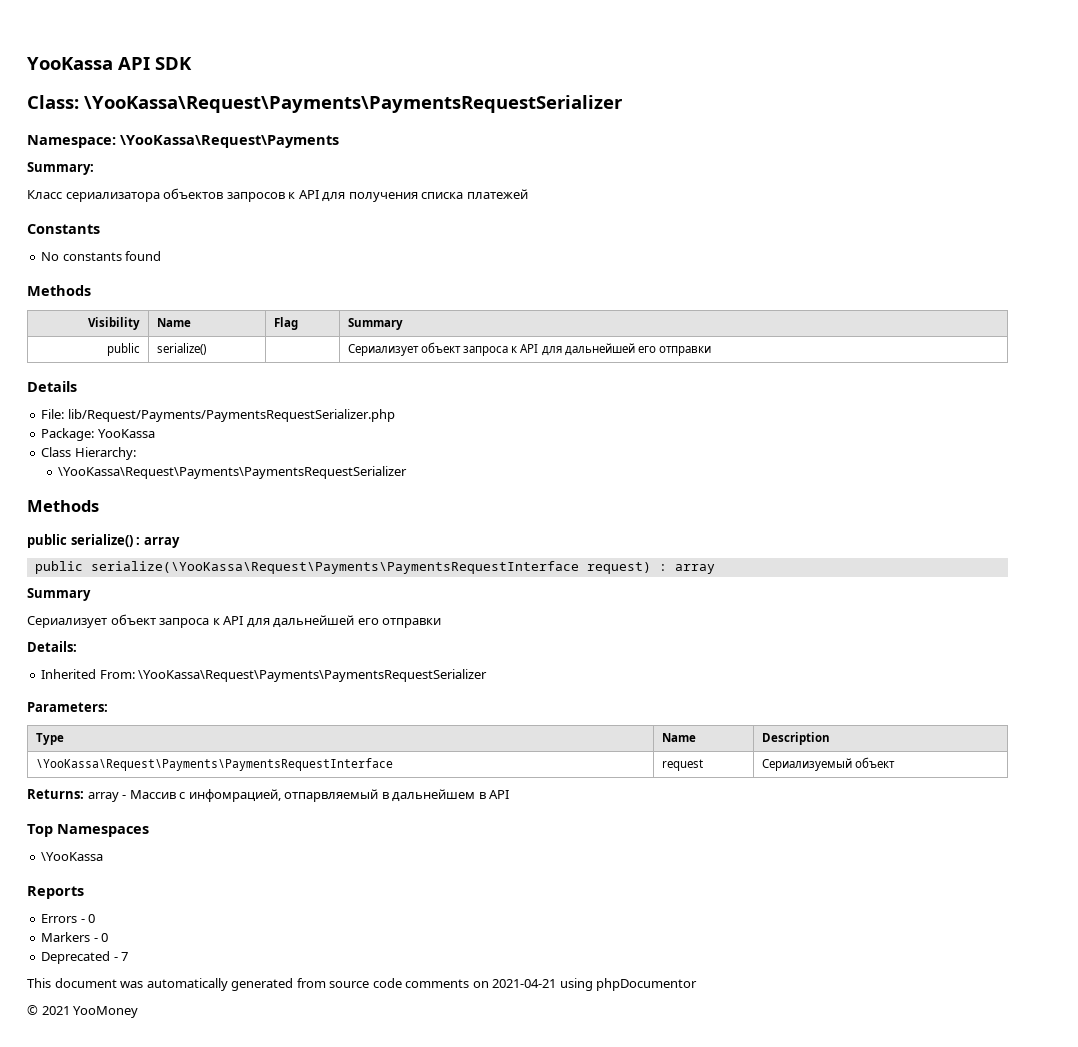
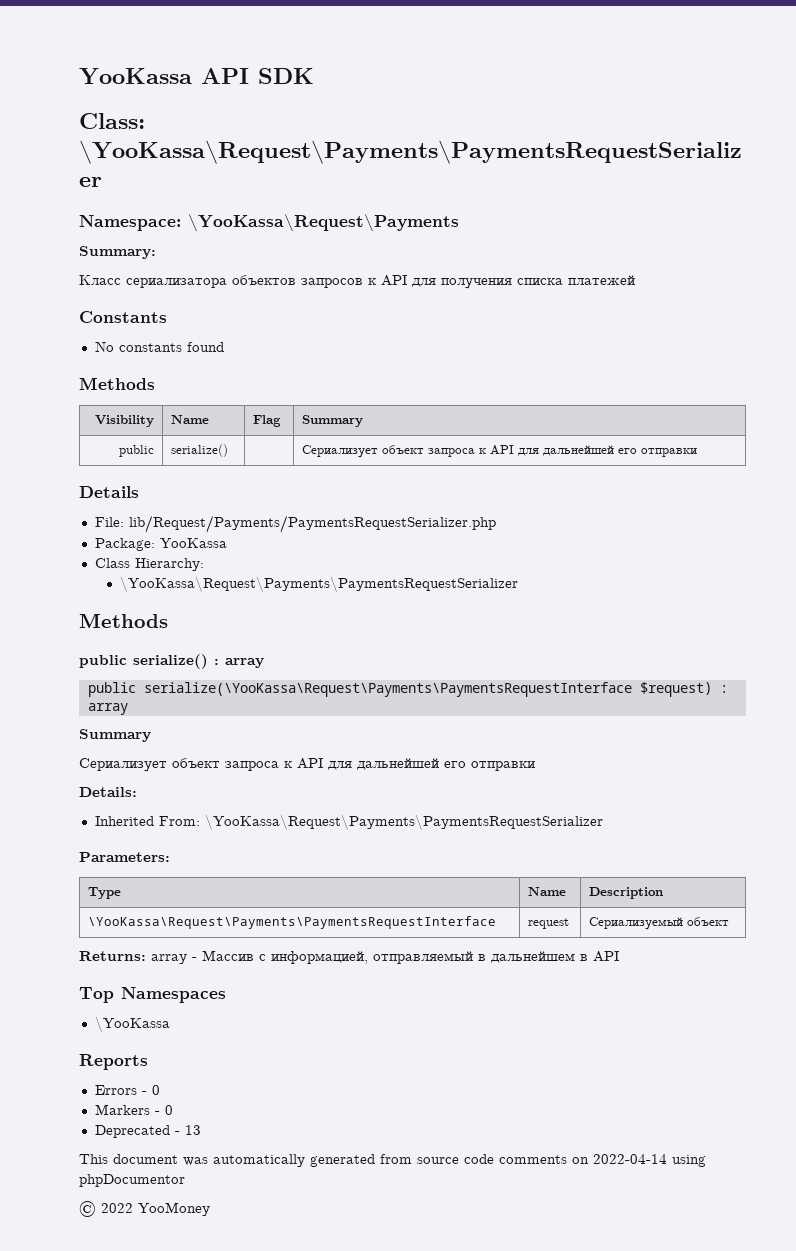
- public serialize(\YooKassa\Request\Payments\PaymentsRequestInterface request) : array
+ public serialize(\YooKassa\Request\Payments\PaymentsRequestInterface $request) : array
- Returns: array - Массив с инфомрацией, отпарвляемый в дальнейшем в API
+ Returns: array - Массив с информацией, отправляемый в дальнейшем в API
- Deprecated - 7
+ Deprecated - 13
- This document was automatically generated from source code comments on 2021-04-21 using phpDocumentor
+ This document was automatically generated from source code comments on 2022-04-14 using phpDocumentor
- © 2021 YooMoney
+ © 2022 YooMoney

